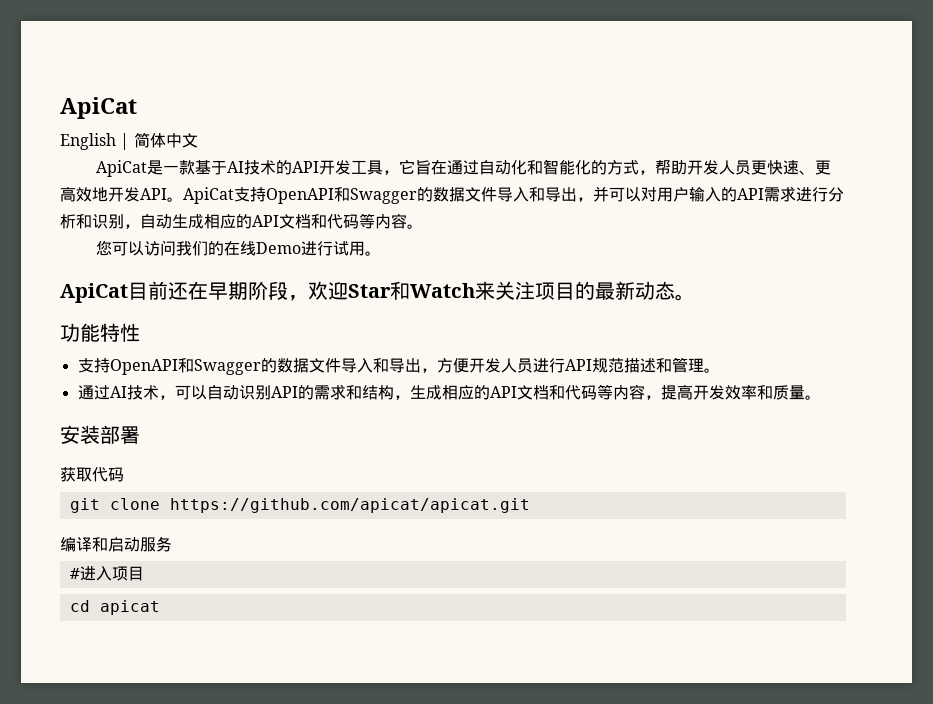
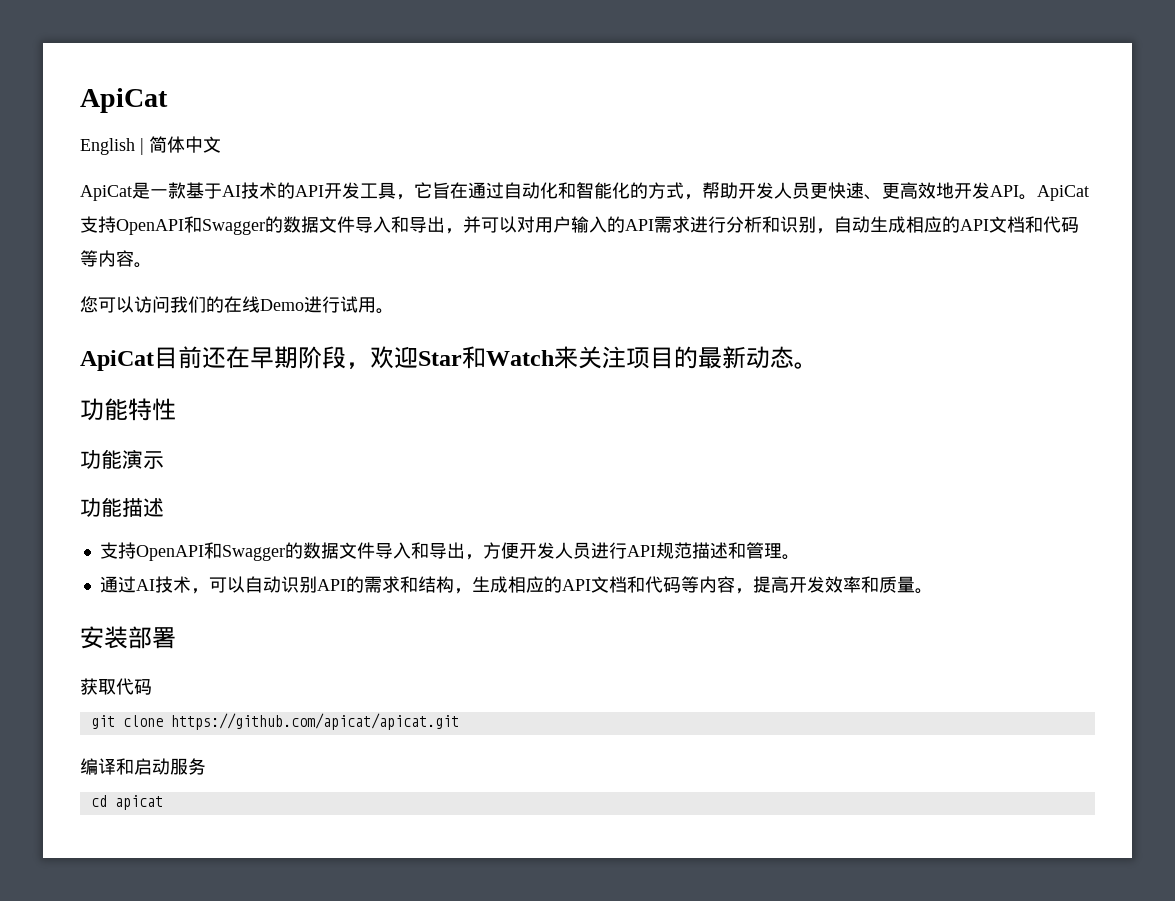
+ 功能演示
+ 功能描述
- #进入项目

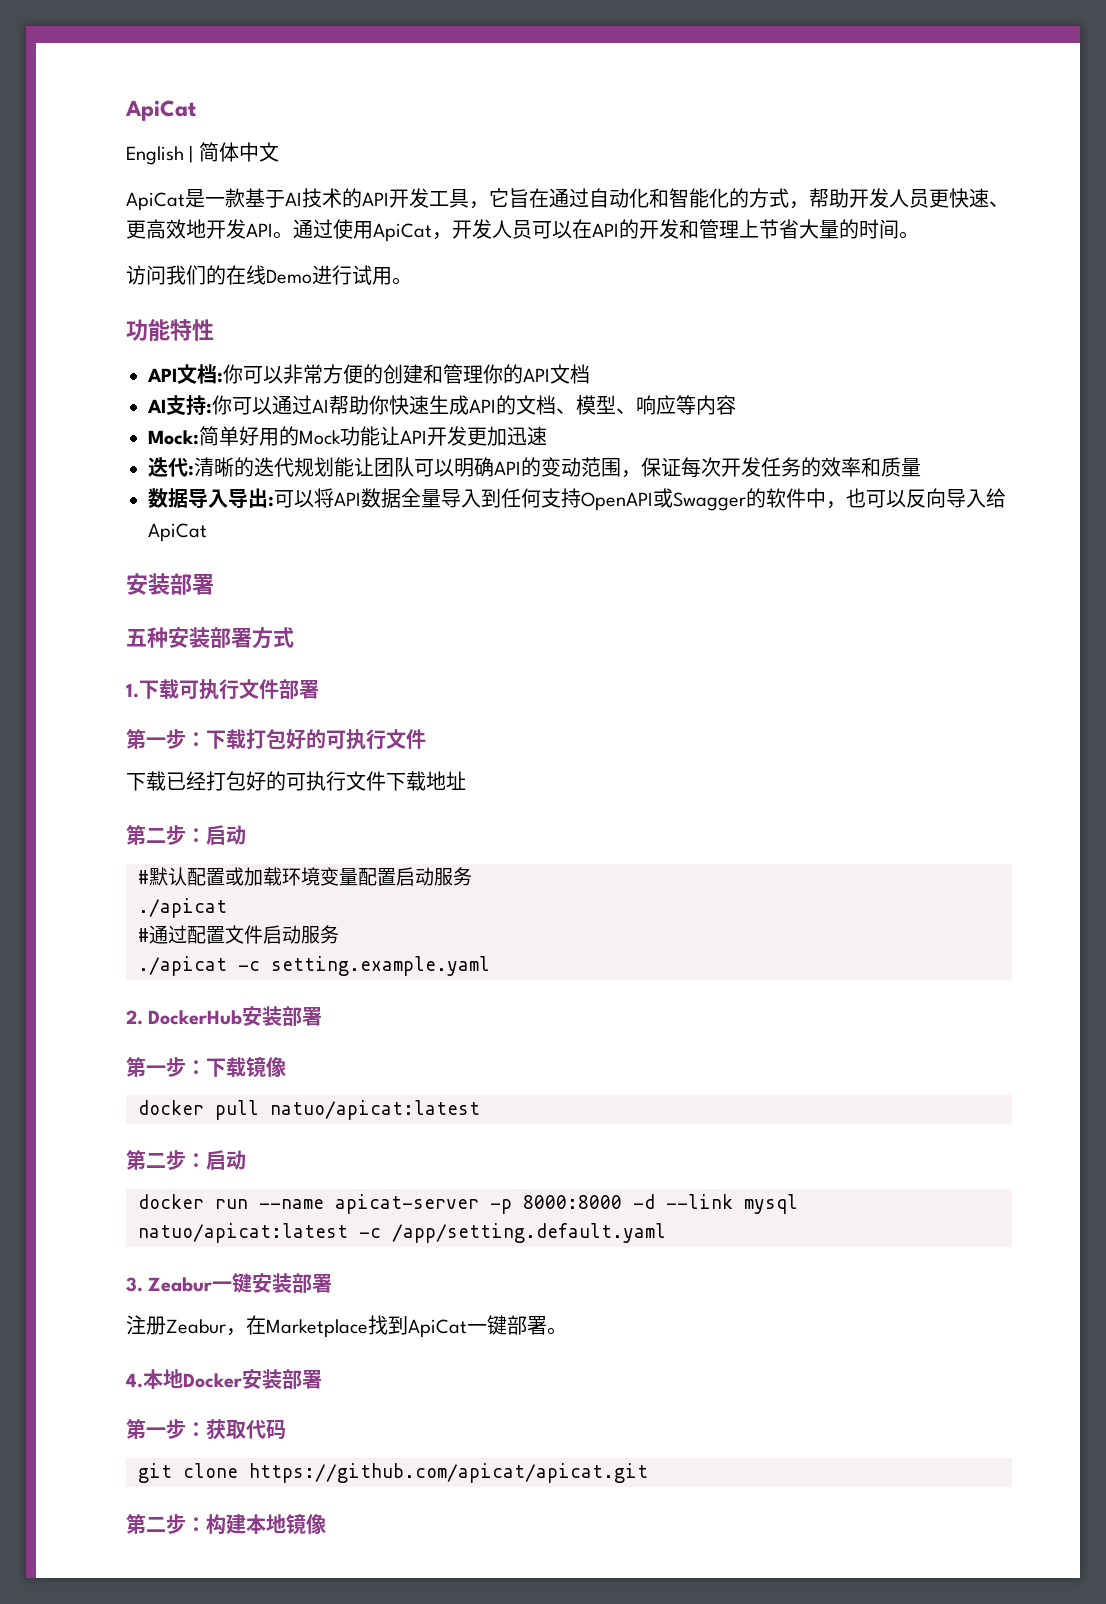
- ApiCat支持OpenAPI和Swagger的数据文件导入和导出，并可以对用户输入的API需求进行分析和识别，自动生成相应的API文档和代码等内容。
- 您可以访问我们的在线Demo进行试用。
+ 通过使用ApiCat，开发人员可以在API的开发和管理上节省大量的时间。
+ 访问我们的在线Demo进行试用。
- ApiCat目前还在早期阶段，欢迎Star和Watch来关注项目的最新动态。
  功能特性
- 功能演示
- 功能描述
- 支持OpenAPI和Swagger的数据文件导入和导出，方便开发人员进行API规范描述和管理。
- 通过AI技术，可以自动识别API的需求和结构，生成相应的API文档和代码等内容，提高开发效率和质量。
+ API文档:你可以非常方便的创建和管理你的API文档
+ AI支持:你可以通过AI帮助你快速生成API的文档、模型、响应等内容
+ Mock:简单好用的Mock功能让API开发更加迅速
+ 迭代:清晰的迭代规划能让团队可以明确API的变动范围，保证每次开发任务的效率和质量
+ 数据导入导出:可以将API数据全量导入到任何支持OpenAPI或Swagger的软件中，也可以反向导入给ApiCat
  安装部署
- 获取代码
+ 五种安装部署方式
+ 1.下载可执行文件部署
+ 第一步：下载打包好的可执行文件
+ 下载已经打包好的可执行文件下载地址
+ 第二步：启动
+ #默认配置或加载环境变量配置启动服务
+ ./apicat
+ #通过配置文件启动服务
+ ./apicat -c setting.example.yaml
+ 2. DockerHub安装部署
+ 第一步：下载镜像
+ docker pull natuo/apicat:latest
+ 第二步：启动
+ docker run --name apicat-server -p 8000:8000 -d --link mysql natuo/apicat:latest -c /app/setting.default.yaml
+ 3. Zeabur一键安装部署
+ 注册Zeabur，在Marketplace找到ApiCat一键部署。
+ 4.本地Docker安装部署
+ 第一步：获取代码
- 编译和启动服务
- cd apicat
+ 第二步：构建本地镜像

